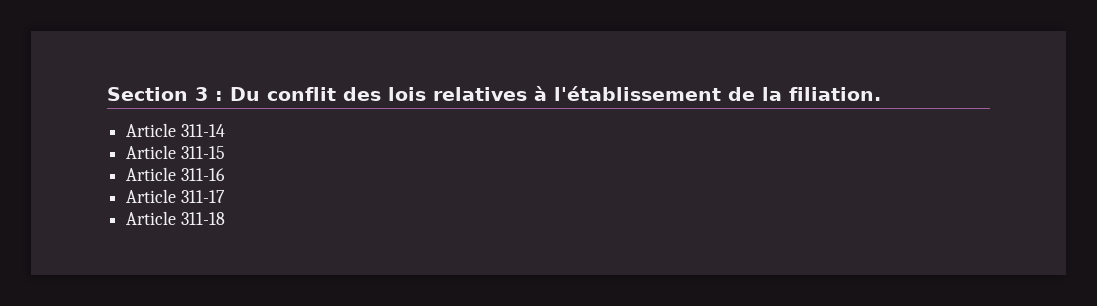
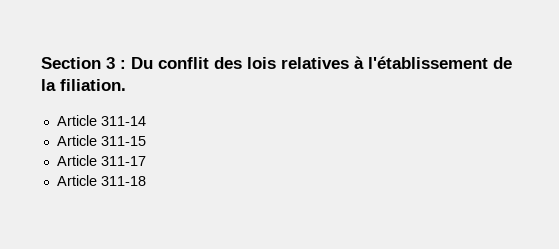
- Article 311-16

